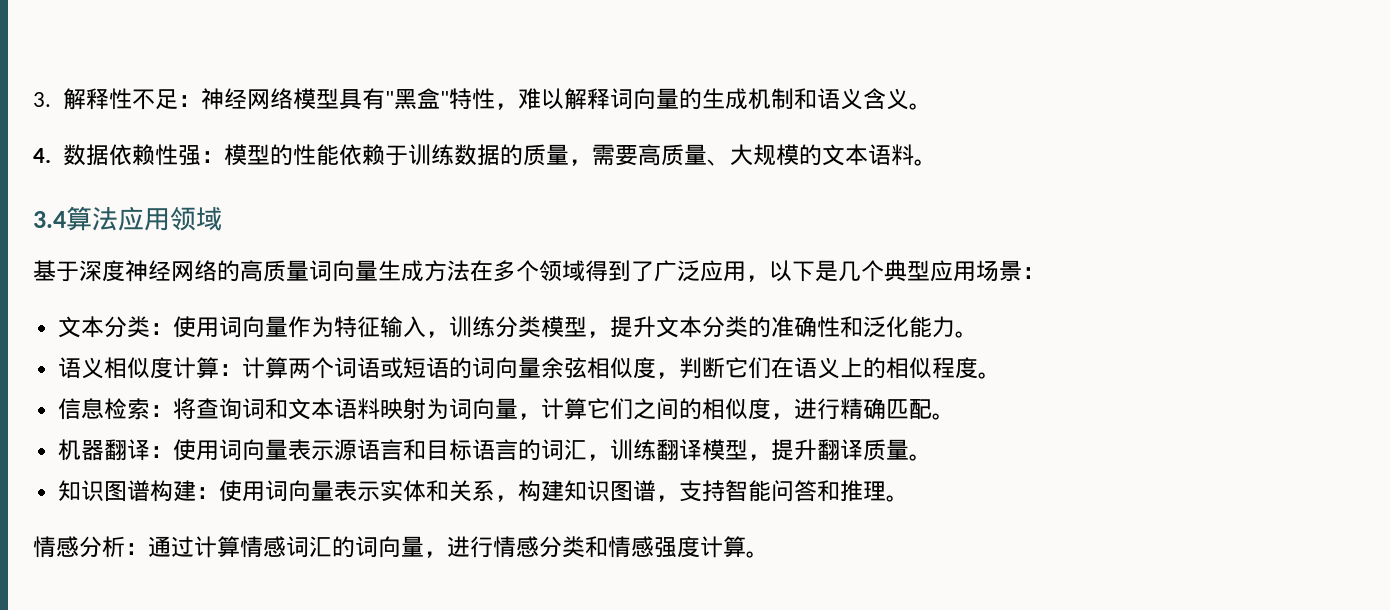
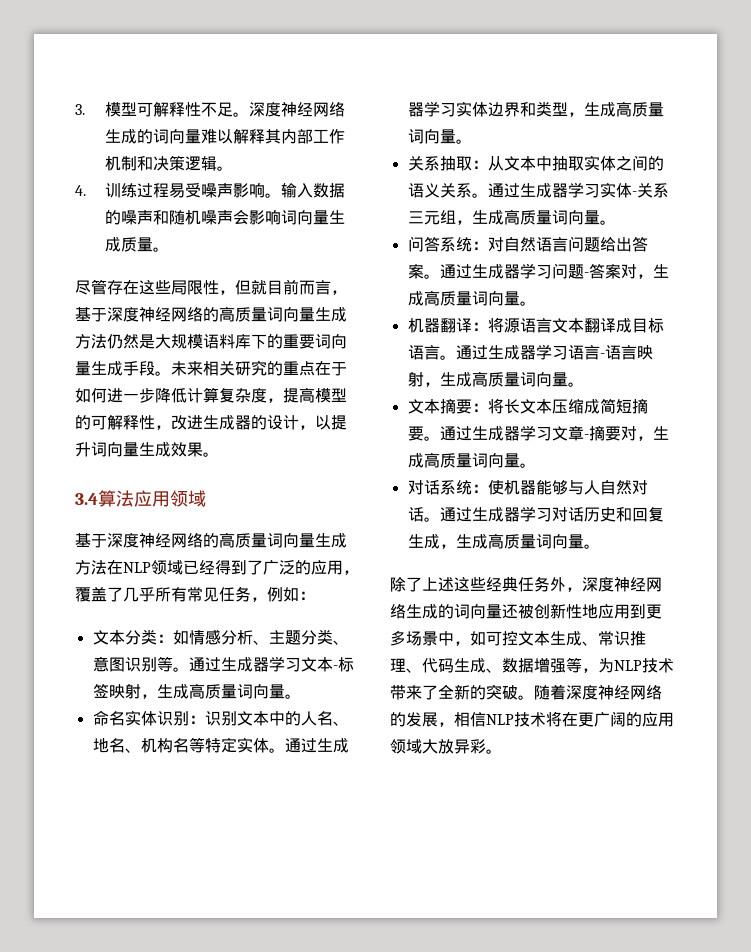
- 3.解释性不足：神经网络模型具有"黑盒"特性，难以解释词向量的生成机制和语义含义。
- 4.数据依赖性强：模型的性能依赖于训练数据的质量，需要高质量、大规模的文本语料。
+ 3.模型可解释性不足。深度神经网络生成的词向量难以解释其内部工作机制和决策逻辑。
+ 4.训练过程易受噪声影响。输入数据的噪声和随机噪声会影响词向量生成质量。
+ 尽管存在这些局限性，但就目前而言，基于深度神经网络的高质量词向量生成方法仍然是大规模语料库下的重要词向量生成手段。未来相关研究的重点在于如何进一步降低计算复杂度，提高模型的可解释性，改进生成器的设计，以提升词向量生成效果。
- 基于深度神经网络的高质量词向量生成方法在多个领域得到了广泛应用，以下是几个典型应用场景：
- 文本分类：使用词向量作为特征输入，训练分类模型，提升文本分类的准确性和泛化能力。
- 语义相似度计算：计算两个词语或短语的词向量余弦相似度，判断它们在语义上的相似程度。
- 信息检索：将查询词和文本语料映射为词向量，计算它们之间的相似度，进行精确匹配。
- 机器翻译：使用词向量表示源语言和目标语言的词汇，训练翻译模型，提升翻译质量。
- 知识图谱构建：使用词向量表示实体和关系，构建知识图谱，支持智能问答和推理。
- 情感分析：通过计算情感词汇的词向量，进行情感分类和情感强度计算。
+ 基于深度神经网络的高质量词向量生成方法在NLP领域已经得到了广泛的应用，覆盖了几乎所有常见任务，例如：
+ 文本分类：如情感分析、主题分类、意图识别等。通过生成器学习文本-标签映射，生成高质量词向量。
+ 命名实体识别：识别文本中的人名、地名、机构名等特定实体。通过生成器学习实体边界和类型，生成高质量词向量。
+ 关系抽取：从文本中抽取实体之间的语义关系。通过生成器学习实体-关系三元组，生成高质量词向量。
+ 问答系统：对自然语言问题给出答案。通过生成器学习问题-答案对，生成高质量词向量。
+ 机器翻译：将源语言文本翻译成目标语言。通过生成器学习语言-语言映射，生成高质量词向量。
+ 文本摘要：将长文本压缩成简短摘要。通过生成器学习文章-摘要对，生成高质量词向量。
+ 对话系统：使机器能够与人自然对话。通过生成器学习对话历史和回复生成，生成高质量词向量。
+ 除了上述这些经典任务外，深度神经网络生成的词向量还被创新性地应用到更多场景中，如可控文本生成、常识推理、代码生成、数据增强等，为NLP技术带来了全新的突破。随着深度神经网络的发展，相信NLP技术将在更广阔的应用领域大放异彩。

